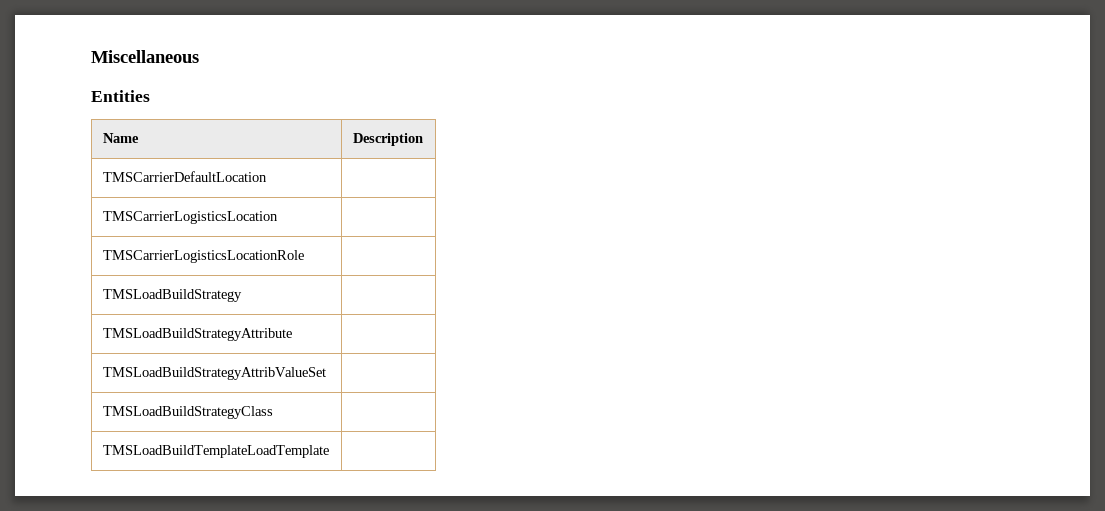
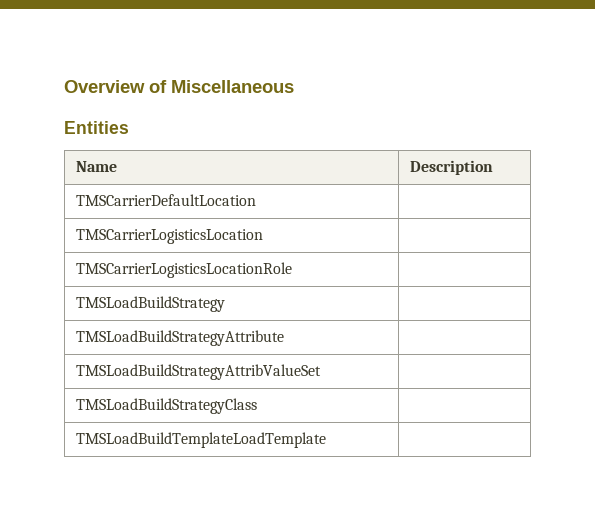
- Miscellaneous
+ Overview of Miscellaneous

